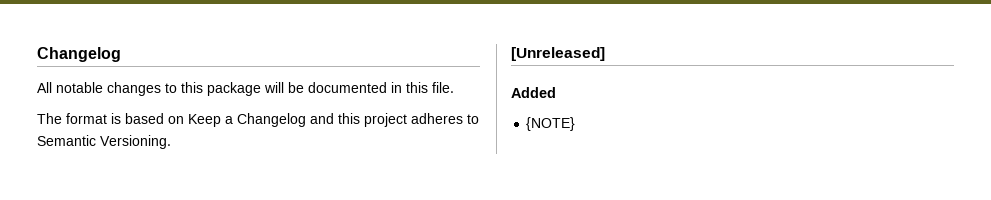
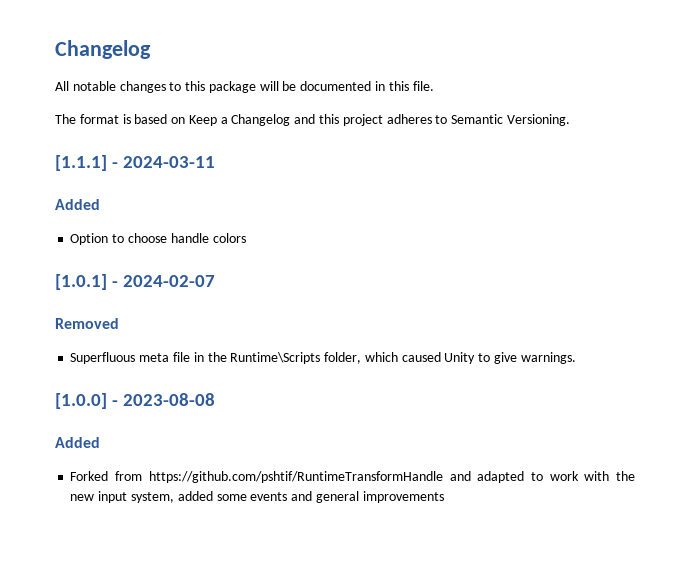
- [Unreleased]
+ [1.1.1] - 2024-03-11
  Added
- {NOTE}
+ Option to choose handle colors
+ [1.0.1] - 2024-02-07
+ Removed
+ Superfluous meta file in the Runtime\Scripts folder, which caused Unity to give warnings.
+ [1.0.0] - 2023-08-08
+ Added
+ Forked from https://github.com/pshtif/RuntimeTransformHandle and adapted to work with the new input system, added some events and general improvements

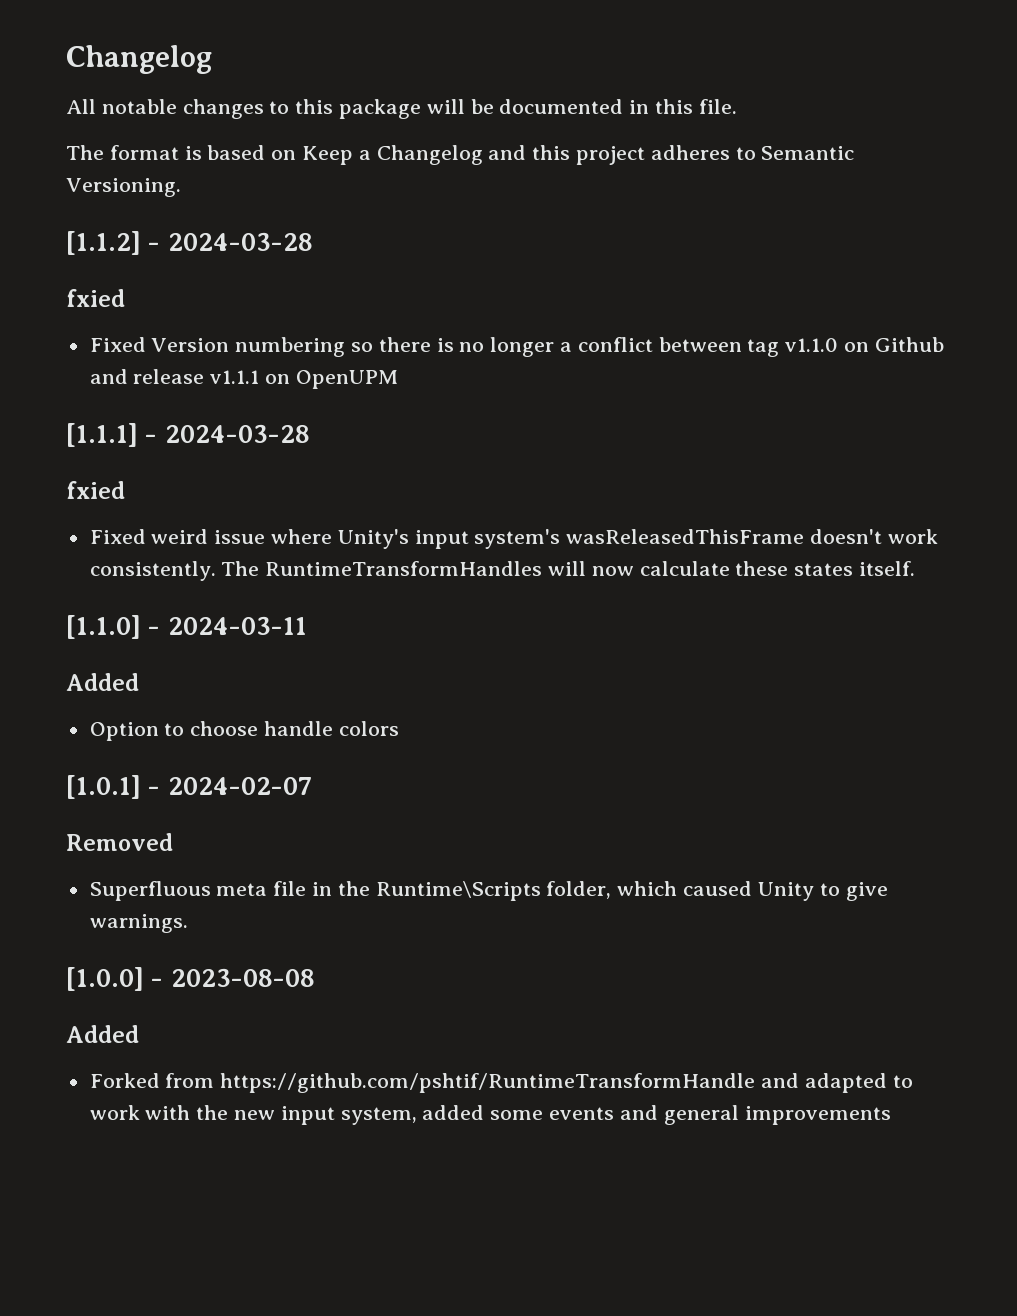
- [1.1.1] - 2024-03-11
+ [1.1.2] - 2024-03-28
+ fxied
+ Fixed Version numbering so there is no longer a conflict between tag v1.1.0 on Github and release v1.1.1 on OpenUPM
+ [1.1.1] - 2024-03-28
+ fxied
+ Fixed weird issue where Unity's input system's wasReleasedThisFrame doesn't work consistently. The RuntimeTransformHandles will now calculate these states itself.
+ [1.1.0] - 2024-03-11

